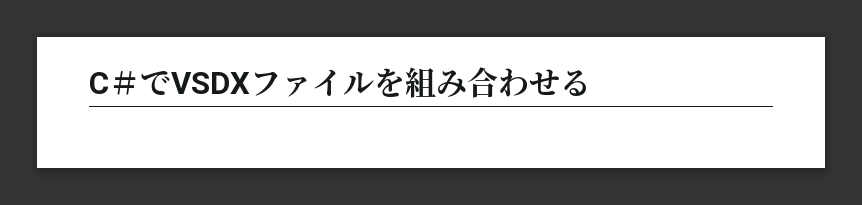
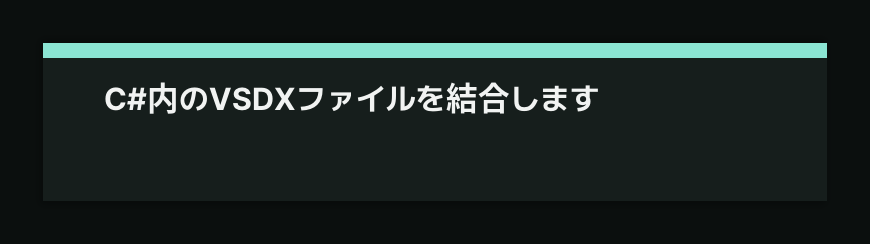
- C＃でVSDXファイルを組み合わせる
+ C#内のVSDXファイルを結合します

